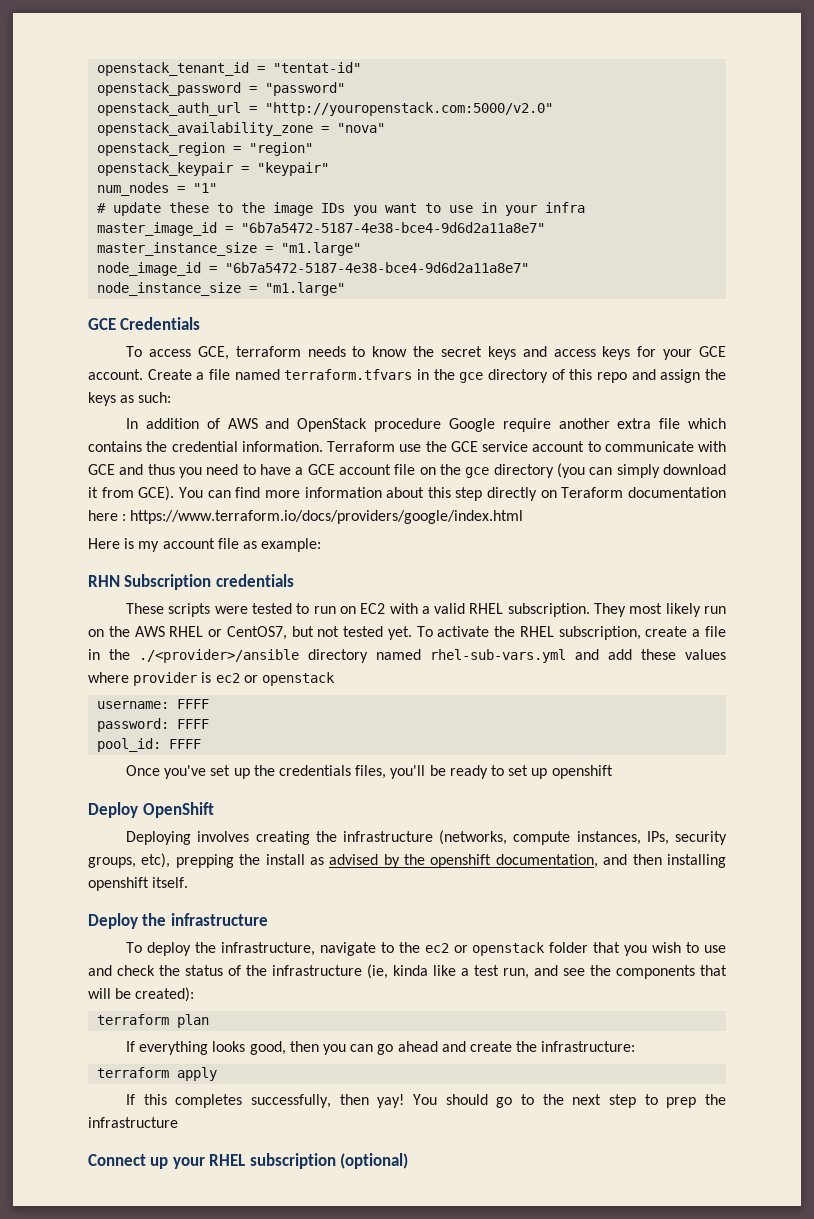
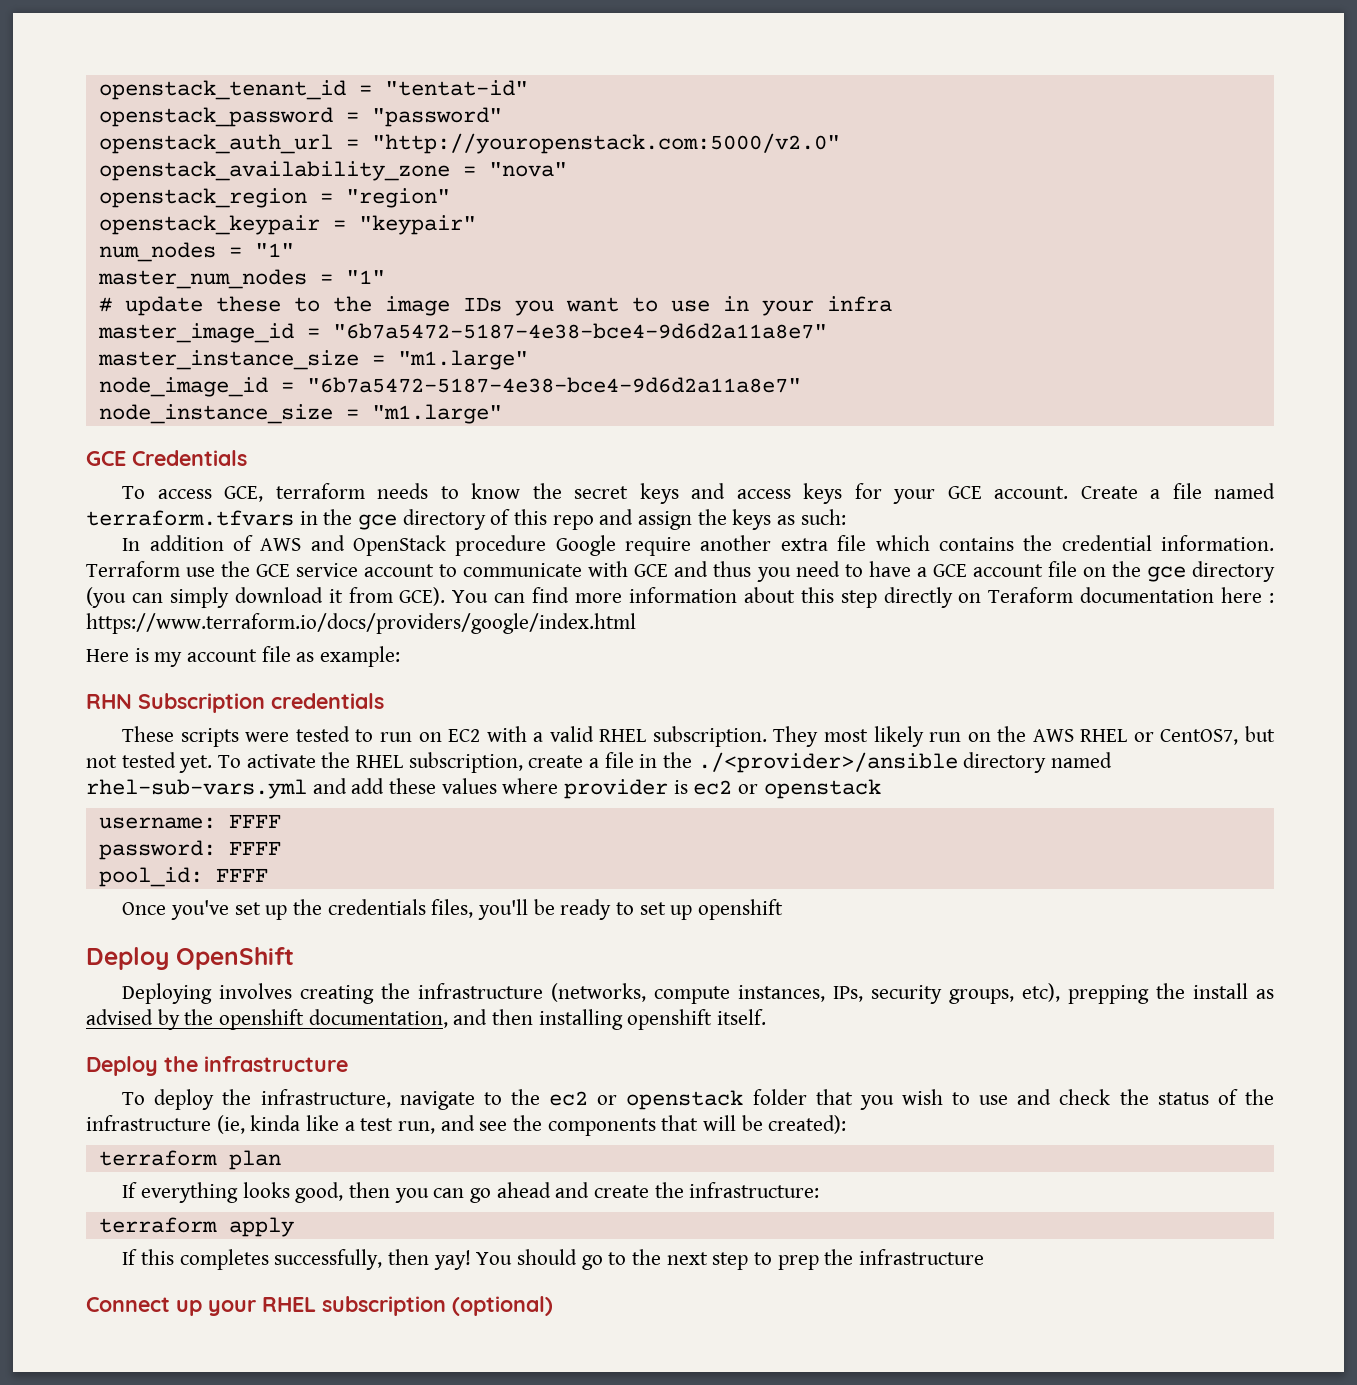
+ master_num_nodes = "1"

